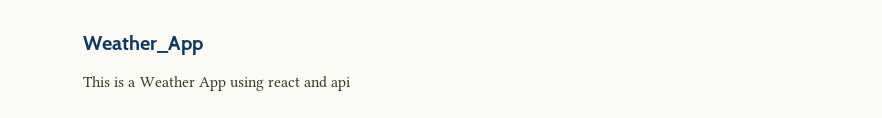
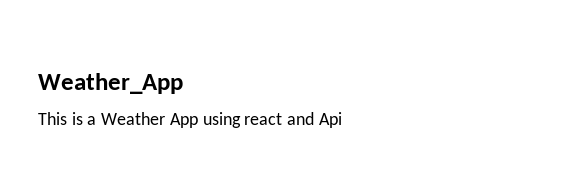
- This is a Weather App using react and api
+ This is a Weather App using react and Api

